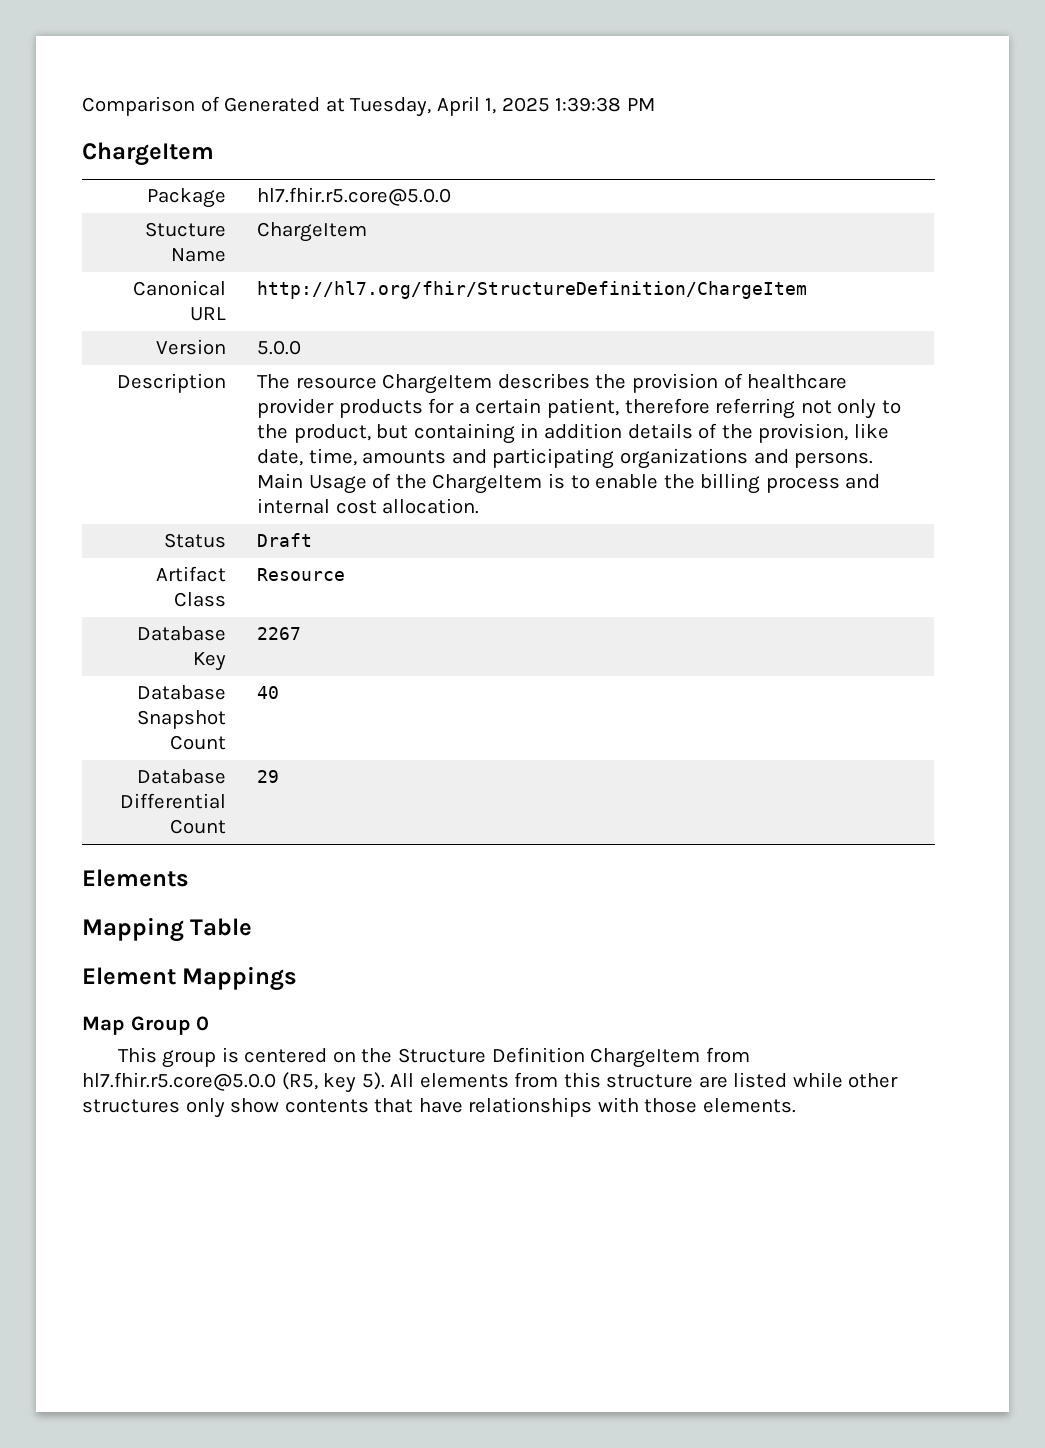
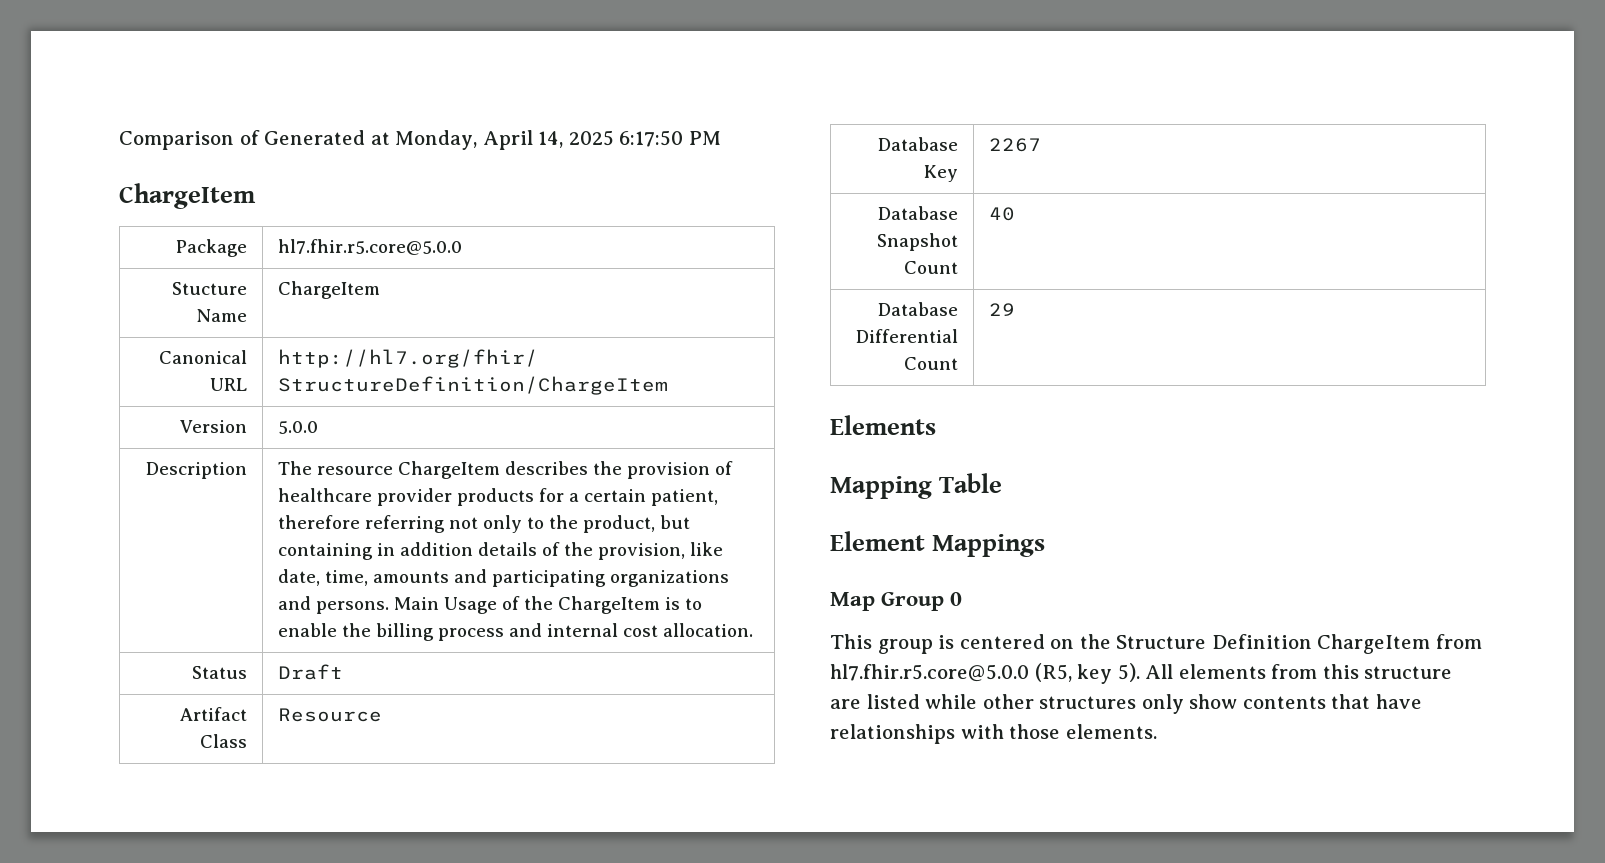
- Comparison of Generated at Tuesday, April 1, 2025 1:39:38 PM
+ Comparison of Generated at Monday, April 14, 2025 6:17:50 PM

